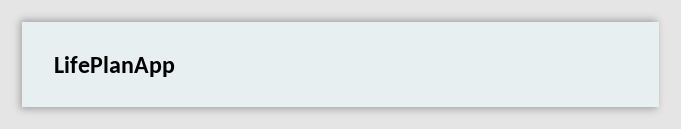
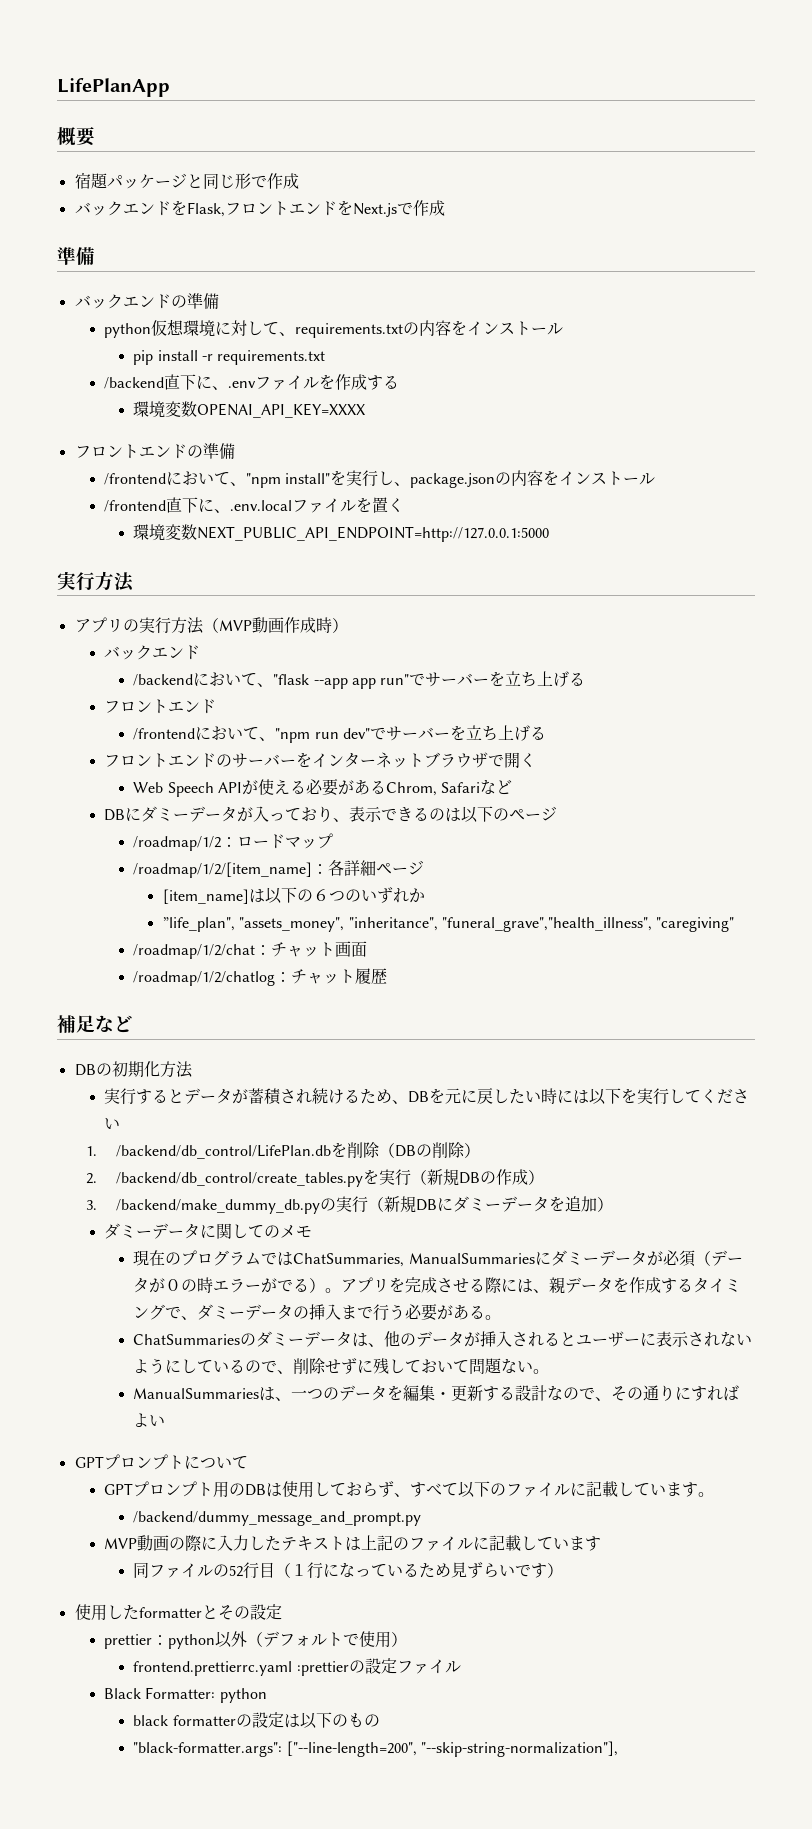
+ 概要
+ 宿題パッケージと同じ形で作成
+ バックエンドをFlask,フロントエンドをNext.jsで作成
+ 準備
+ バックエンドの準備
+ python仮想環境に対して、requirements.txtの内容をインストール
+ pip install -r requirements.txt
+ /backend直下に、.envファイルを作成する
+ 環境変数OPENAI_API_KEY=XXXX
+ フロントエンドの準備
+ /frontendにおいて、"npm install"を実行し、package.jsonの内容をインストール
+ /frontend直下に、.env.localファイルを置く
+ 環境変数NEXT_PUBLIC_API_ENDPOINT=http://127.0.0.1:5000
+ 実行方法
+ アプリの実行方法（MVP動画作成時）
+ バックエンド
+ /backendにおいて、"flask --app app run"でサーバーを立ち上げる
+ フロントエンド
+ /frontendにおいて、"npm run dev"でサーバーを立ち上げる
+ フロントエンドのサーバーをインターネットブラウザで開く
+ Web Speech APIが使える必要があるChrom, Safariなど
+ DBにダミーデータが入っており、表示できるのは以下のページ
+ /roadmap/1/2：ロードマップ
+ /roadmap/1/2/[item_name]：各詳細ページ
+ [item_name]は以下の６つのいずれか
+ ”life_plan", "assets_money", "inheritance", "funeral_grave","health_illness", "caregiving"
+ /roadmap/1/2/chat：チャット画面
+ /roadmap/1/2/chatlog：チャット履歴
+ 補足など
+ DBの初期化方法
+ 実行するとデータが蓄積され続けるため、DBを元に戻したい時には以下を実行してください
+ 1. /backend/db_control/LifePlan.dbを削除（DBの削除）
+ 2. /backend/db_control/create_tables.pyを実行（新規DBの作成）
+ 3. /backend/make_dummy_db.pyの実行（新規DBにダミーデータを追加）
+ ダミーデータに関してのメモ
+ 現在のプログラムではChatSummaries, ManualSummariesにダミーデータが必須（データが０の時エラーがでる）。アプリを完成させる際には、親データを作成するタイミングで、ダミーデータの挿入まで行う必要がある。
+ ChatSummariesのダミーデータは、他のデータが挿入されるとユーザーに表示されないようにしているので、削除せずに残しておいて問題ない。
+ ManualSummariesは、一つのデータを編集・更新する設計なので、その通りにすればよい
+ GPTプロンプトについて
+ GPTプロンプト用のDBは使用しておらず、すべて以下のファイルに記載しています。
+ /backend/dummy_message_and_prompt.py
+ MVP動画の際に入力したテキストは上記のファイルに記載しています
+ 同ファイルの52行目（１行になっているため見ずらいです）
+ 使用したformatterとその設定
+ prettier：python以外（デフォルトで使用）
+ frontend.prettierrc.yaml :prettierの設定ファイル
+ Black Formatter: python
+ black formatterの設定は以下のもの
+ "black-formatter.args": ["--line-length=200", "--skip-string-normalization"],

